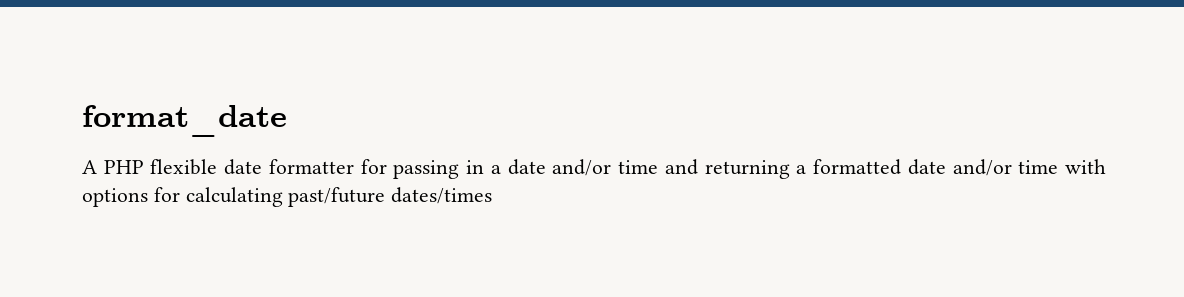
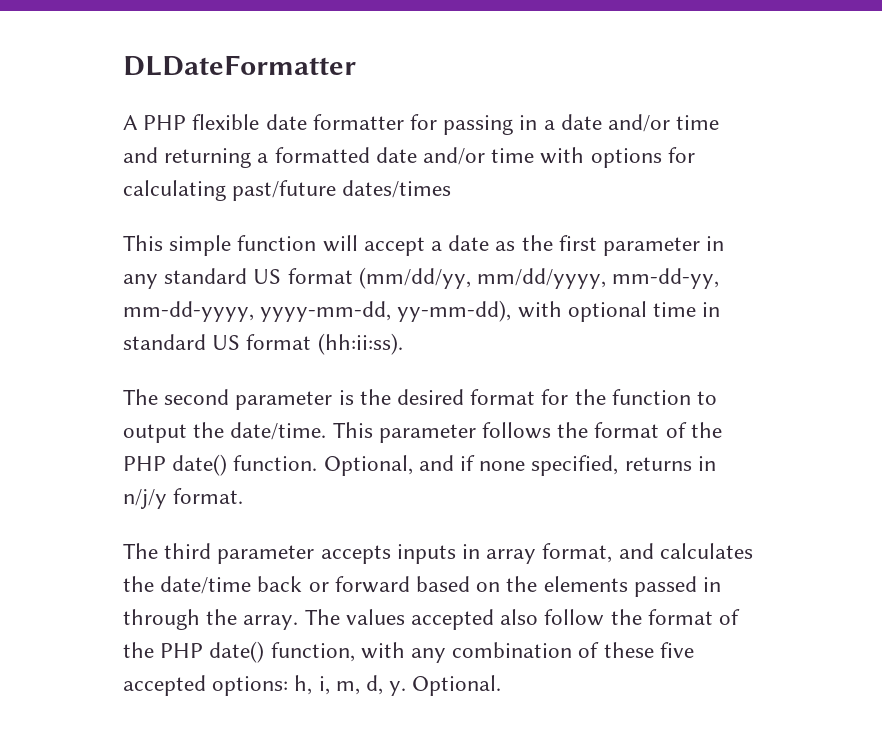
- format_date
+ DLDateFormatter
+ This simple function will accept a date as the first parameter in any standard US format (mm/dd/yy, mm/dd/yyyy, mm-dd-yy, mm-dd-yyyy, yyyy-mm-dd, yy-mm-dd), with optional time in standard US format (hh:ii:ss).
+ The second parameter is the desired format for the function to output the date/time. This parameter follows the format of the PHP date() function. Optional, and if none specified, returns in n/j/y format.
+ The third parameter accepts inputs in array format, and calculates the date/time back or forward based on the elements passed in through the array. The values accepted also follow the format of the PHP date() function, with any combination of these five accepted options: h, i, m, d, y. Optional.

